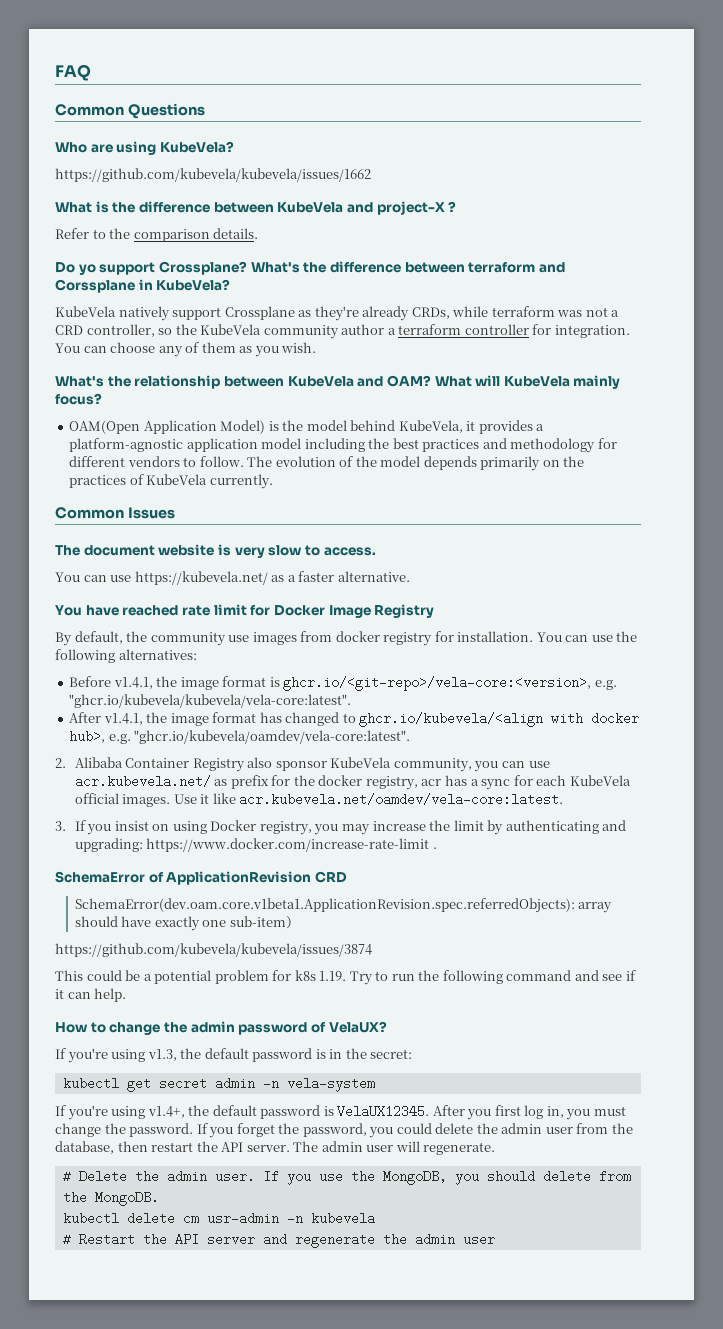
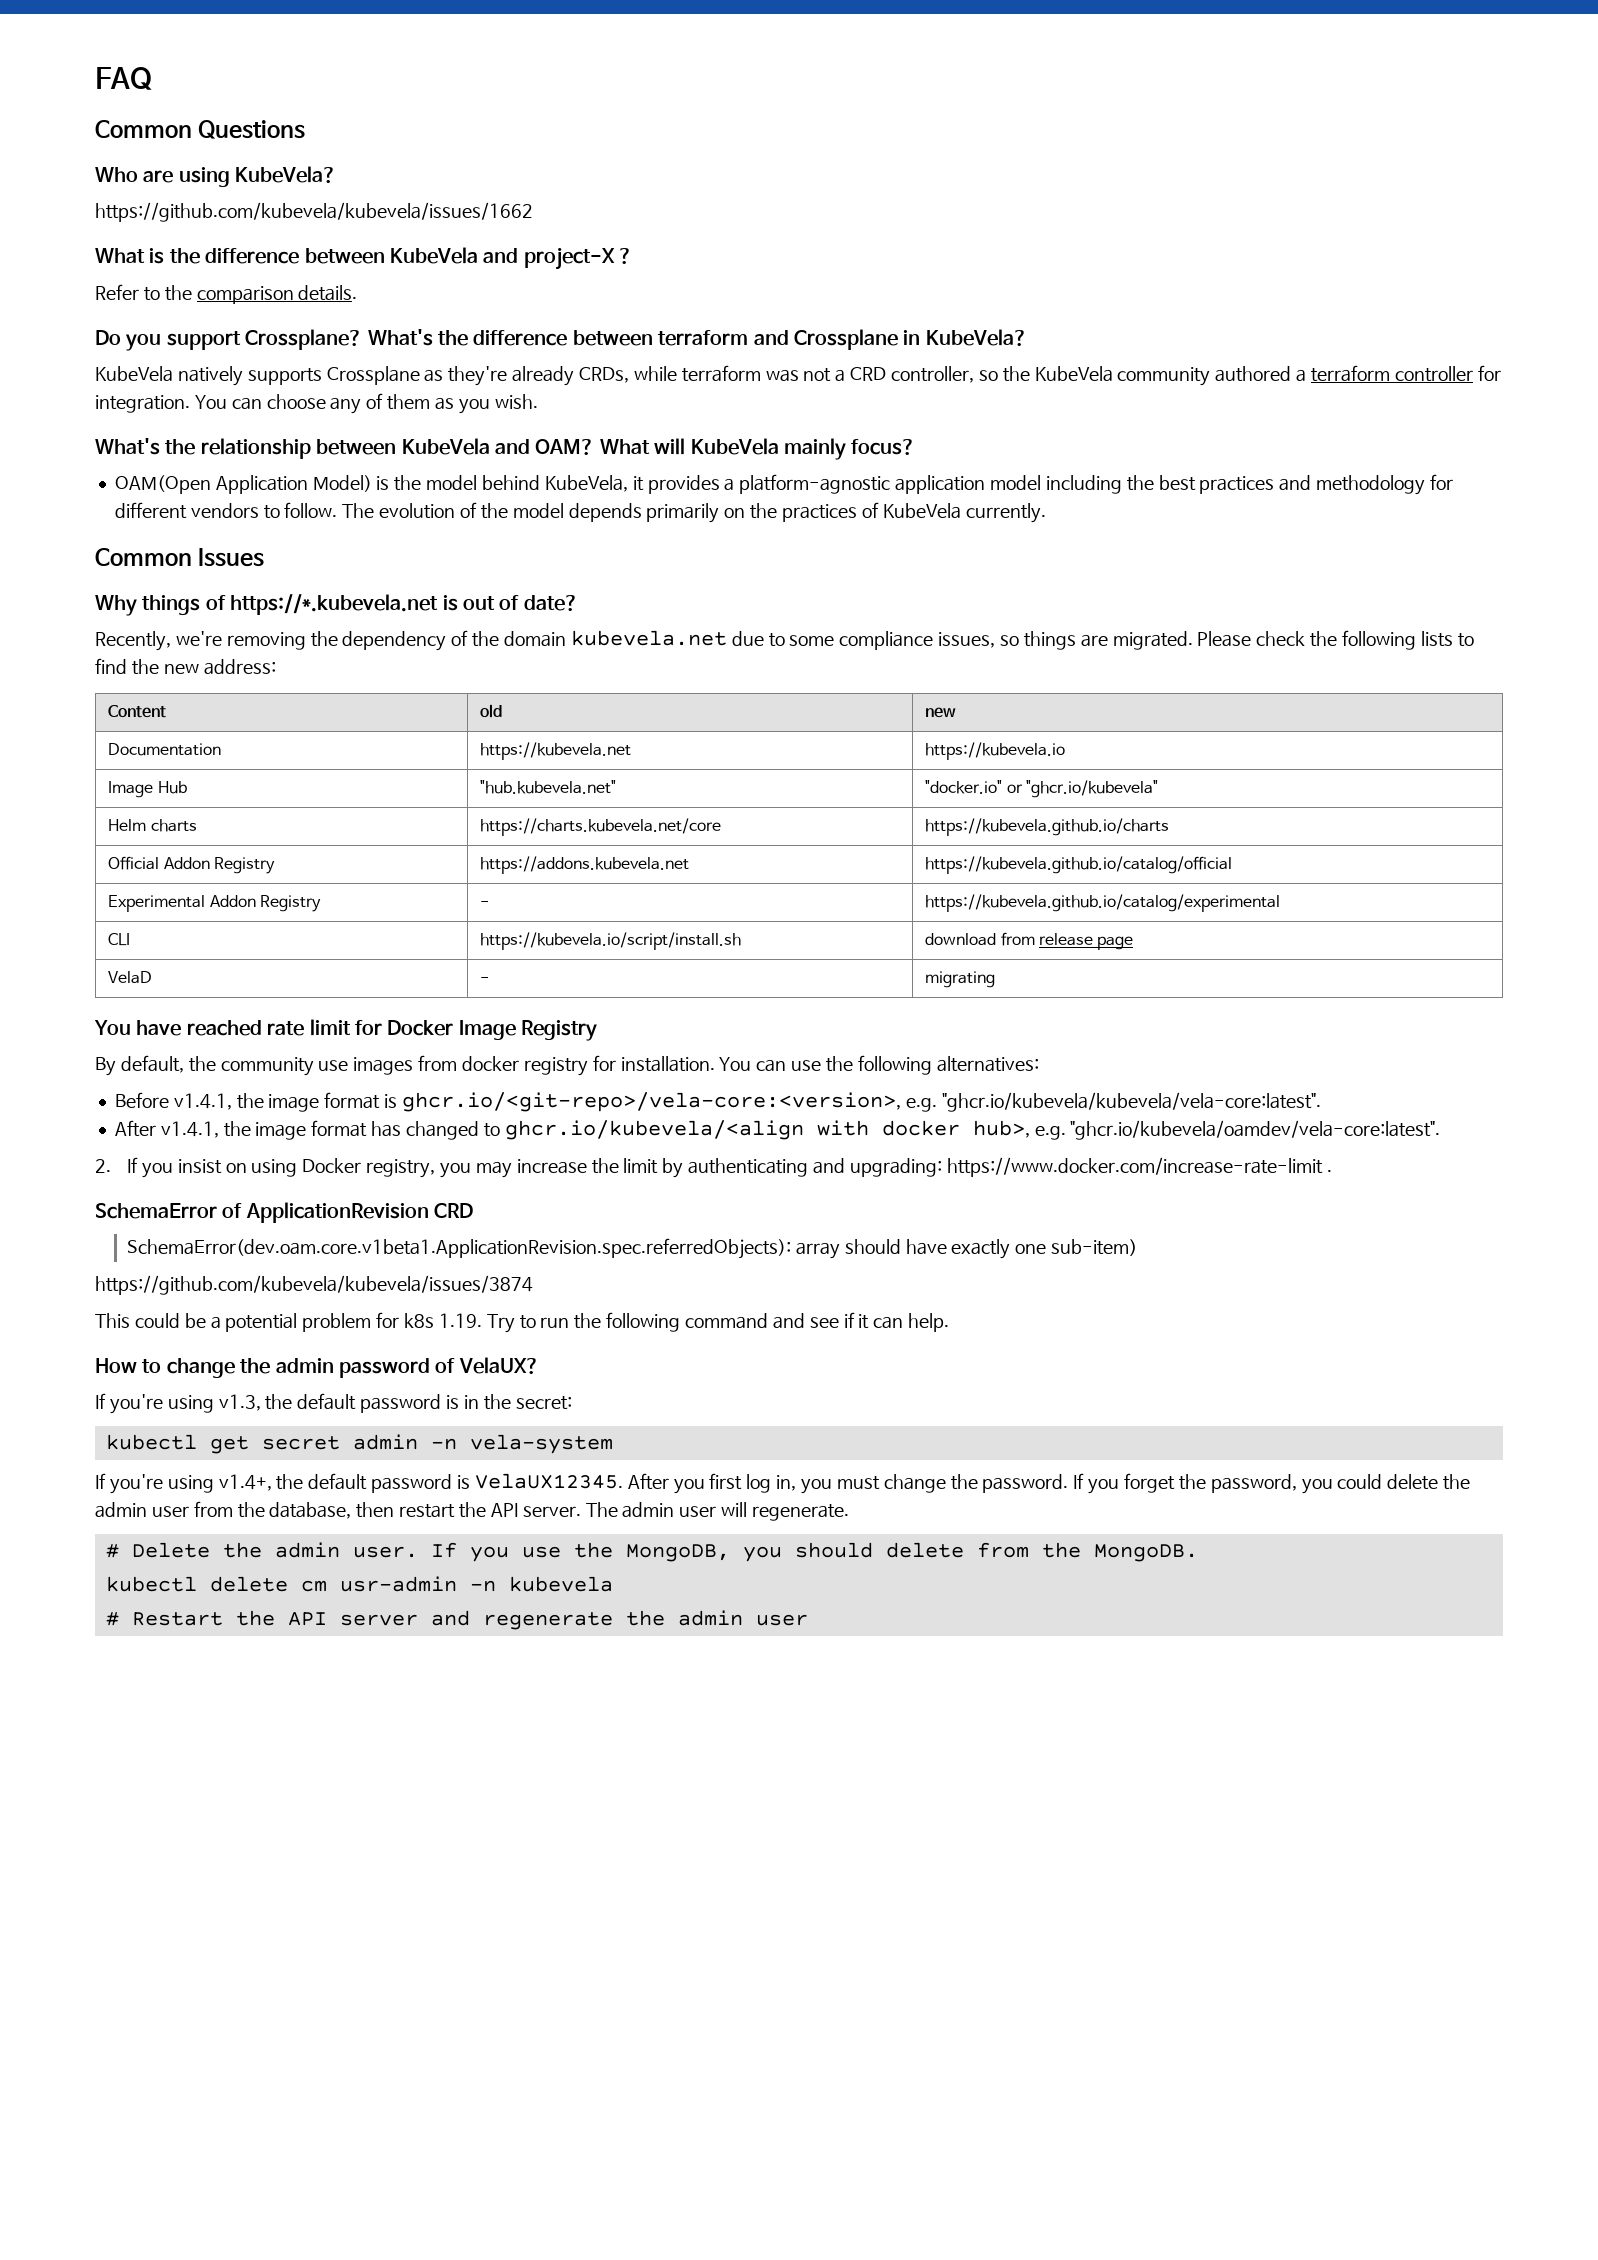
- Do yo support Crossplane?
+ Do you support Crossplane?
- What's the difference between terraform and Corssplane in KubeVela?
+ What's the difference between terraform and Crossplane in KubeVela?
- KubeVela natively support Crossplane as they're already CRDs, while terraform was not a CRD controller, so the KubeVela community author a terraform controller for integration.
+ KubeVela natively supports Crossplane as they're already CRDs, while terraform was not a CRD controller, so the KubeVela community authored a terraform controller for integration.
- The document website is very slow to access.
- You can use https://kubevela.net/ as a faster alternative.
+ Why things of https://*.kubevela.net is out of date?
+ Recently, we're removing the dependency of the domain kubevela.net due to some compliance issues, so things are migrated. Please check the following lists to find the new address:
+ Content | old | new
+ Documentation | https://kubevela.net | https://kubevela.io
+ Image Hub | "hub.kubevela.net" | "docker.io" or "ghcr.io/kubevela"
+ Helm charts | https://charts.kubevela.net/core | https://kubevela.github.io/charts
+ Official Addon Registry | https://addons.kubevela.net | https://kubevela.github.io/catalog/official
+ Experimental Addon Registry | - | https://kubevela.github.io/catalog/experimental
+ CLI | https://kubevela.io/script/install.sh | download from release page
+ VelaD | - | migrating
- 2. Alibaba Container Registry also sponsor KubeVela community, you can use acr.kubevela.net/ as prefix for the docker registry, acr has a sync for each KubeVela official images. Use it like acr.kubevela.net/oamdev/vela-core:latest.
- 3. If you insist on using Docker registry, you may increase the limit by authenticating and upgrading: https://www.docker.com/increase-rate-limit .
+ 2. If you insist on using Docker registry, you may increase the limit by authenticating and upgrading: https://www.docker.com/increase-rate-limit .

